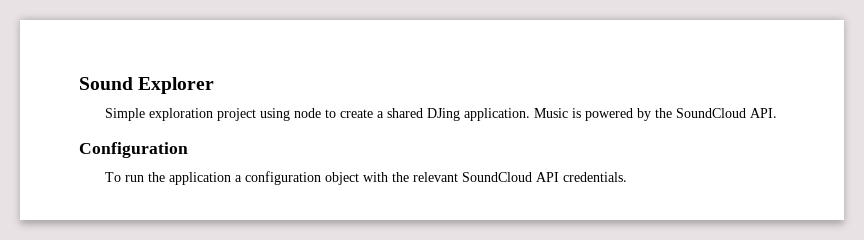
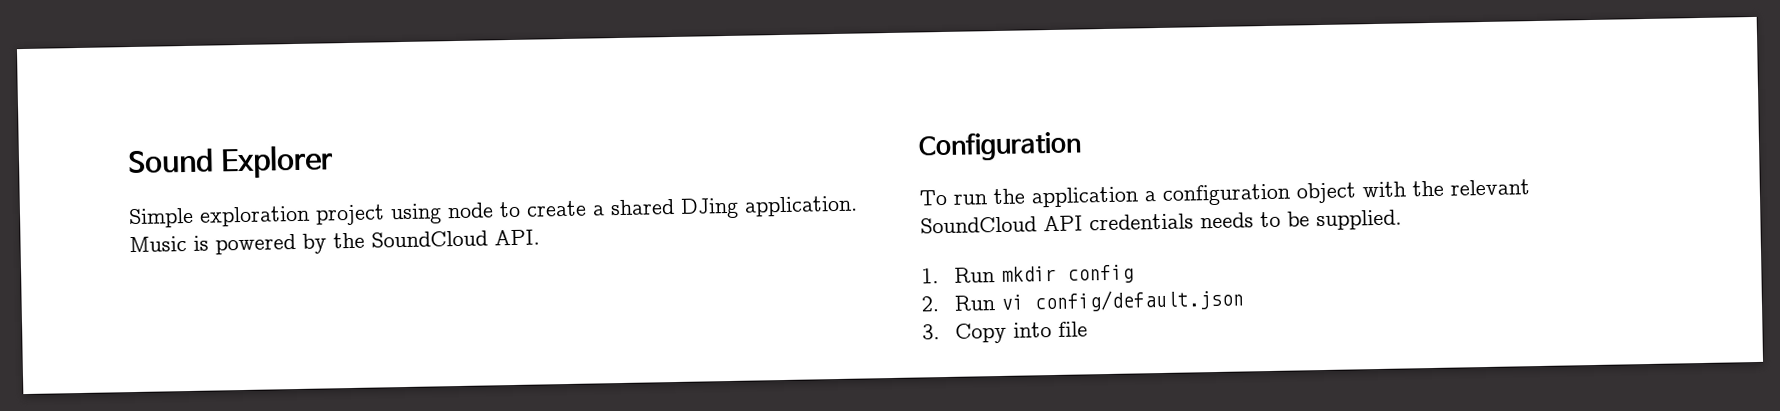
- To run the application a configuration object with the relevant SoundCloud API credentials.
+ To run the application a configuration object with the relevant SoundCloud API credentials needs to be supplied.
+ 1. Run mkdir config
+ 2. Run vi config/default.json
+ 3. Copy into file

